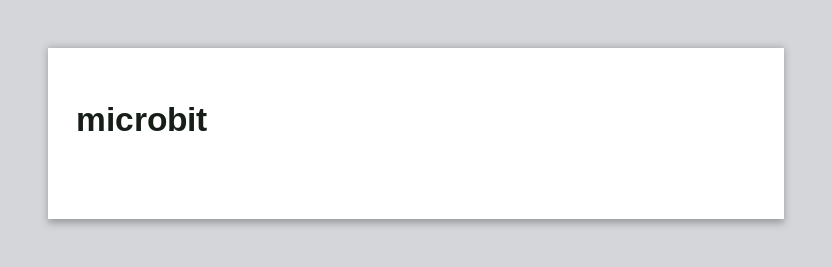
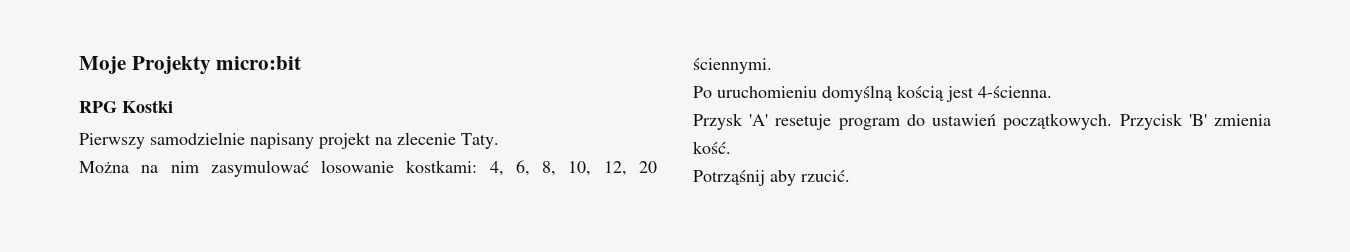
- microbit
+ Moje Projekty micro:bit
+ RPG Kostki
+ Pierwszy samodzielnie napisany projekt na zlecenie Taty.
+ Można na nim zasymulować losowanie kostkami: 4, 6, 8, 10, 12, 20 ściennymi.
+ Po uruchomieniu domyślną kością jest 4-ścienna.
+ Przysk 'A' resetuje program do ustawień początkowych. Przycisk 'B' zmienia kość.
+ Potrząśnij aby rzucić.

